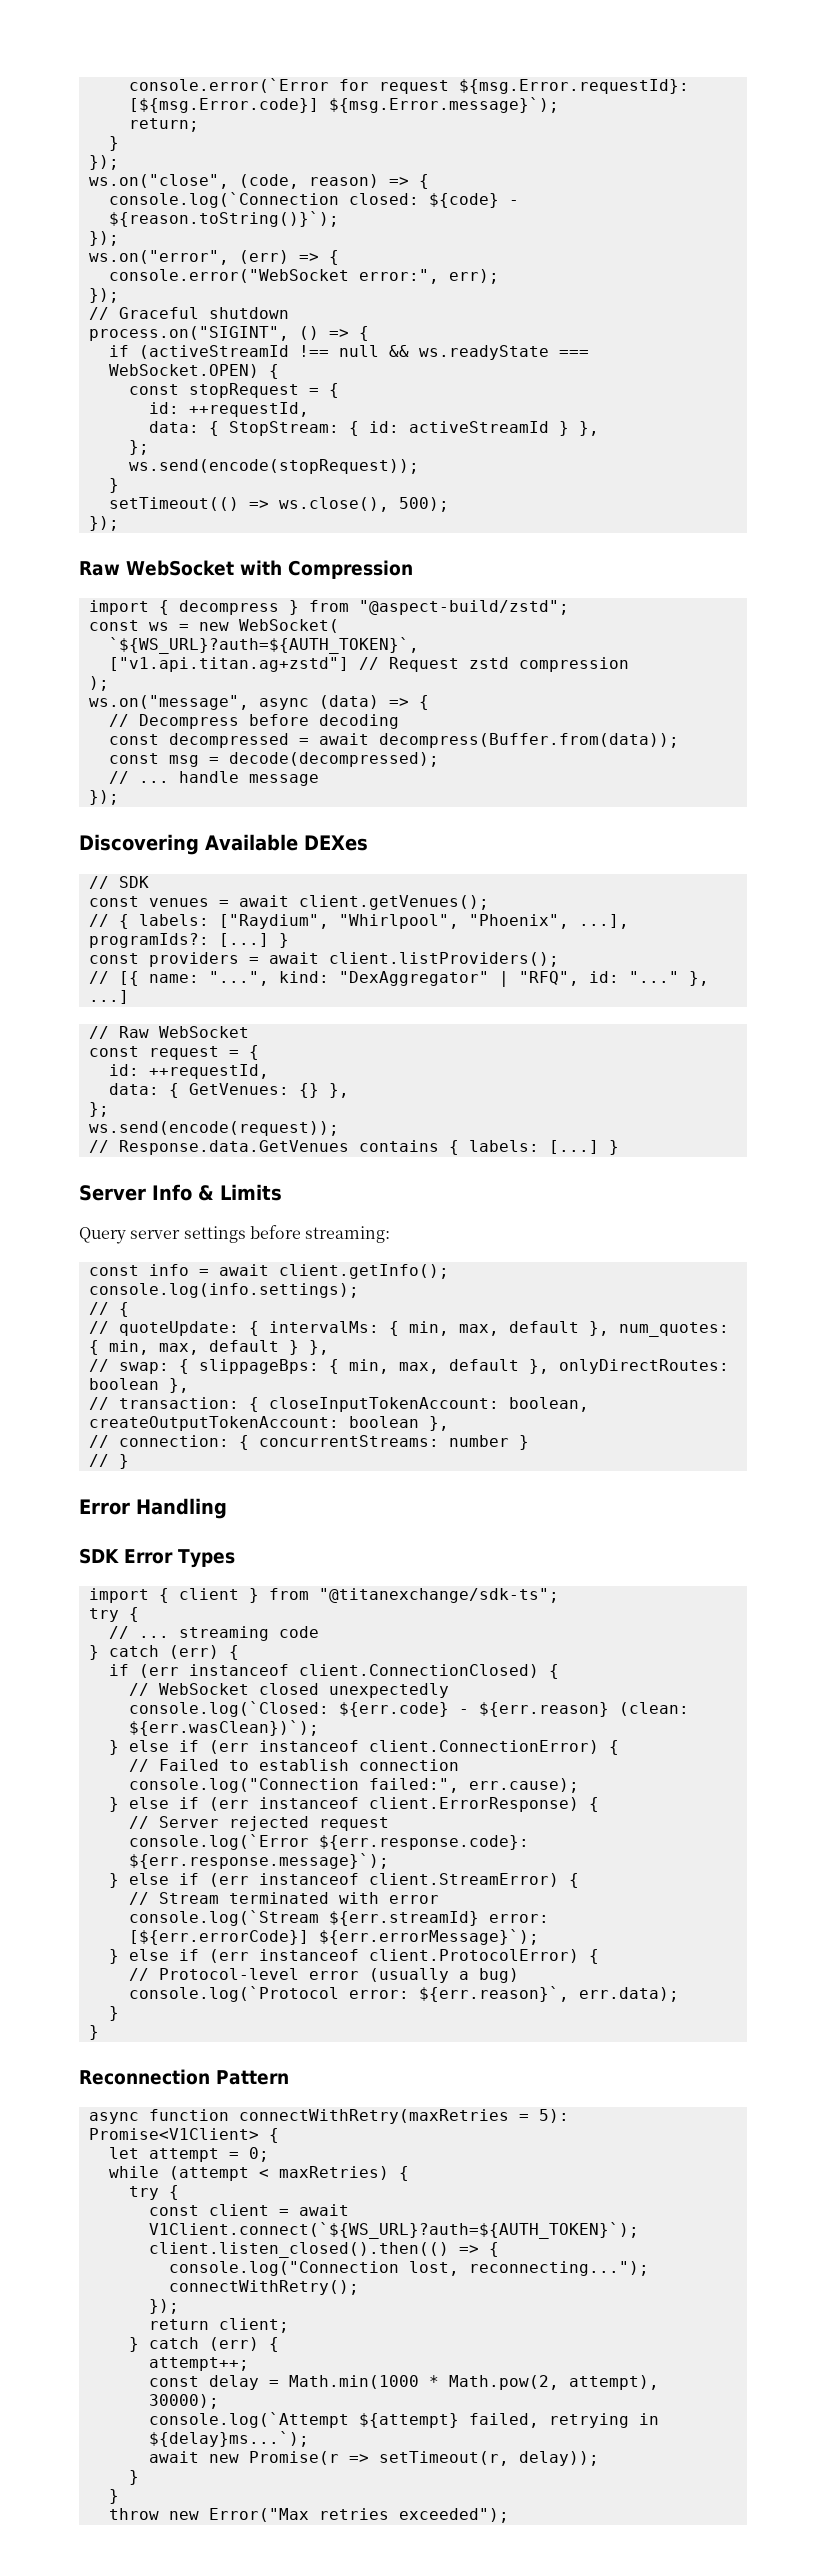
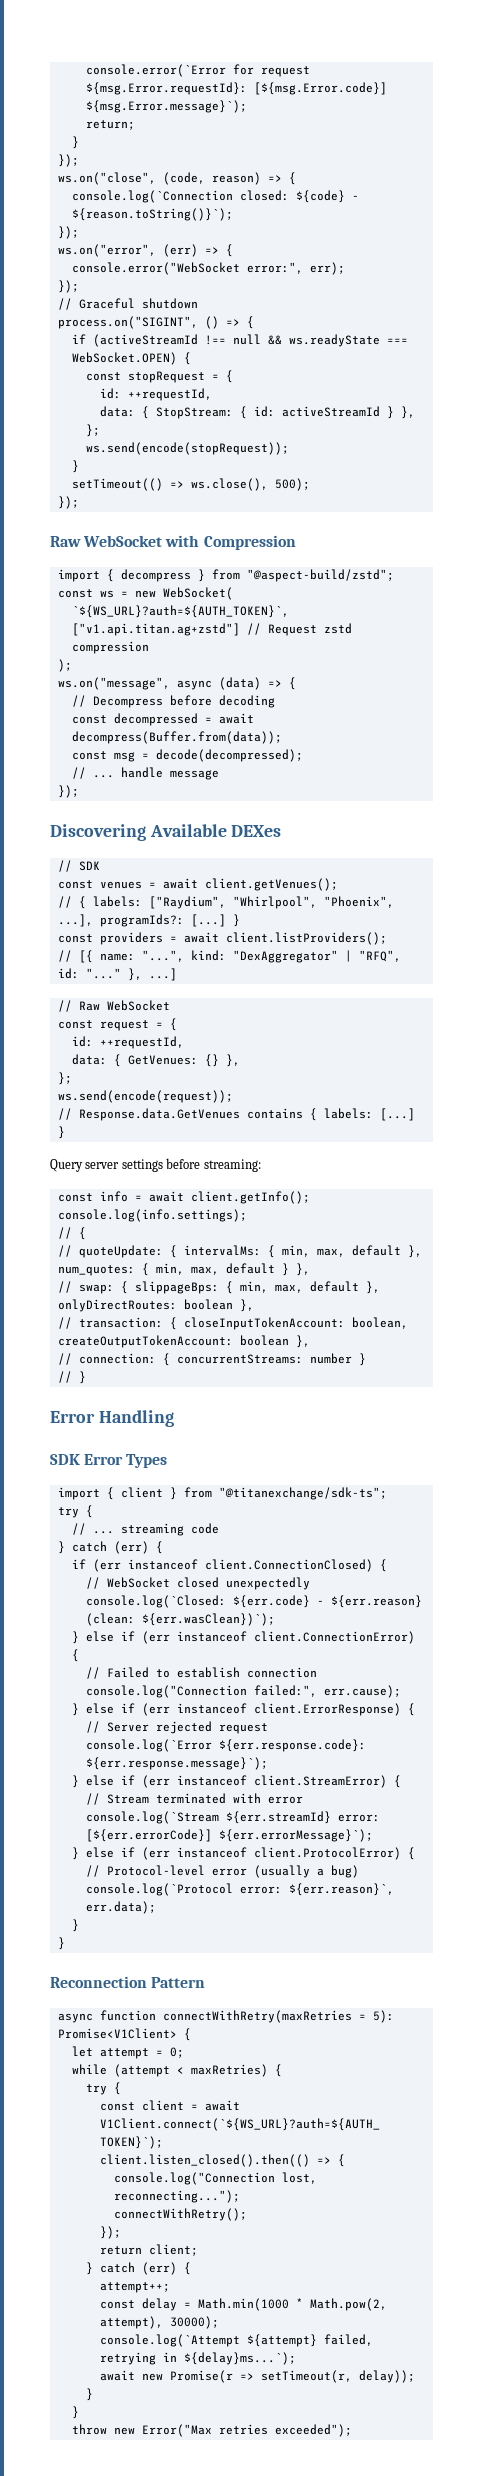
- Server Info & Limits

